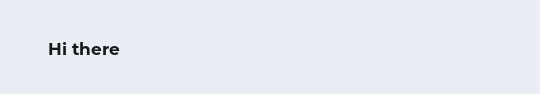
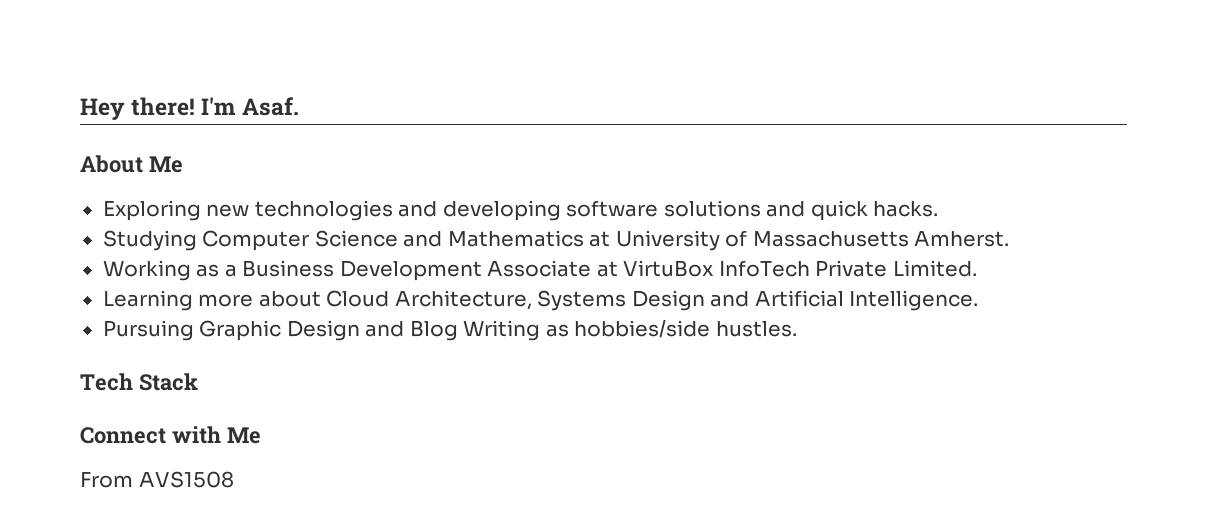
- Hi there
+ Hey there! I'm Asaf.
+ About Me
+ Exploring new technologies and developing software solutions and quick hacks.
+ Studying Computer Science and Mathematics at University of Massachusetts Amherst.
+ Working as a Business Development Associate at VirtuBox InfoTech Private Limited.
+ Learning more about Cloud Architecture, Systems Design and Artificial Intelligence.
+ Pursuing Graphic Design and Blog Writing as hobbies/side hustles.
+ Tech Stack
+ Connect with Me
+ From AVS1508

